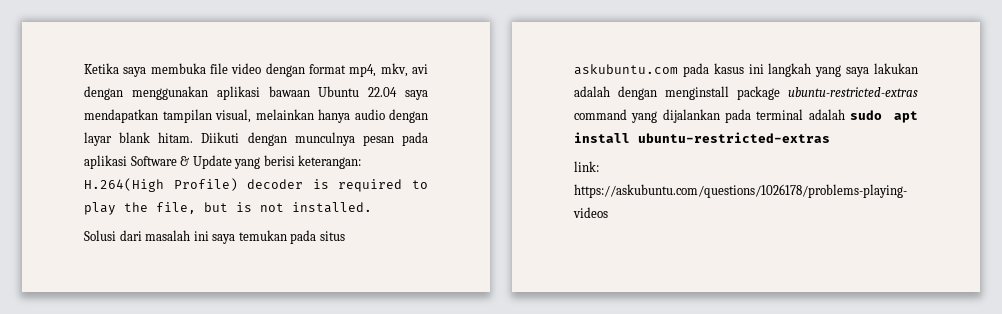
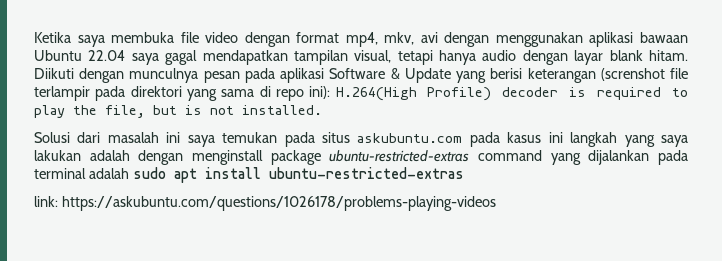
- Ketika saya membuka file video dengan format mp4, mkv, avi dengan menggunakan aplikasi bawaan Ubuntu 22.04 saya mendapatkan tampilan visual, melainkan hanya audio dengan layar blank hitam.
+ Ketika saya membuka file video dengan format mp4, mkv, avi dengan menggunakan aplikasi bawaan Ubuntu 22.04 saya gagal mendapatkan tampilan visual, tetapi hanya audio dengan layar blank hitam.
- Diikuti dengan munculnya pesan pada aplikasi Software & Update yang berisi keterangan: H.264(High Profile) decoder is required to play the file, but is not installed.
+ Diikuti dengan munculnya pesan pada aplikasi Software & Update yang berisi keterangan (screnshot file terlampir pada direktori yang sama di repo ini): H.264(High Profile) decoder is required to play the file, but is not installed.

